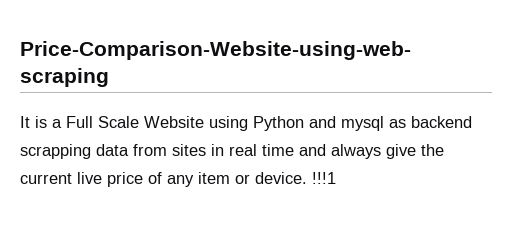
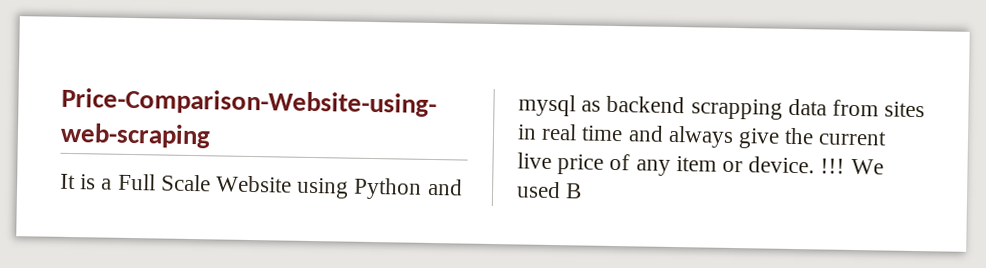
- !!!1
+ !!! We used B

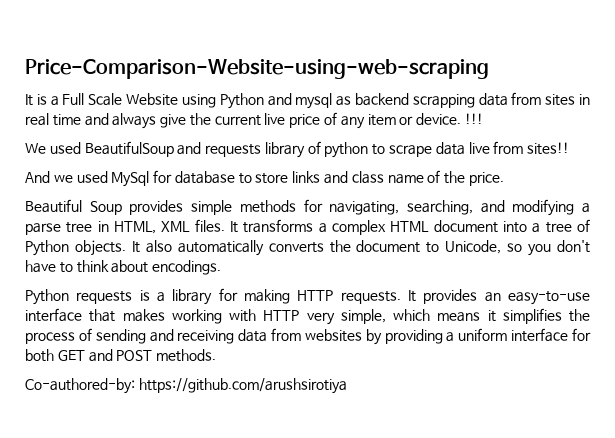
- !!! We used B
+ !!!
+ We used BeautifulSoup and requests library of python to scrape data live from sites!!
+ And we used MySql for database to store links and class name of the price.
+ Beautiful Soup provides simple methods for navigating, searching, and modifying a parse tree in HTML, XML files. It transforms a complex HTML document into a tree of Python objects. It also automatically converts the document to Unicode, so you don't have to think about encodings.
+ Python requests is a library for making HTTP requests. It provides an easy-to-use interface that makes working with HTTP very simple, which means it simplifies the process of sending and receiving data from websites by providing a uniform interface for both GET and POST methods.
+ Co-authored-by: https://github.com/arushsirotiya

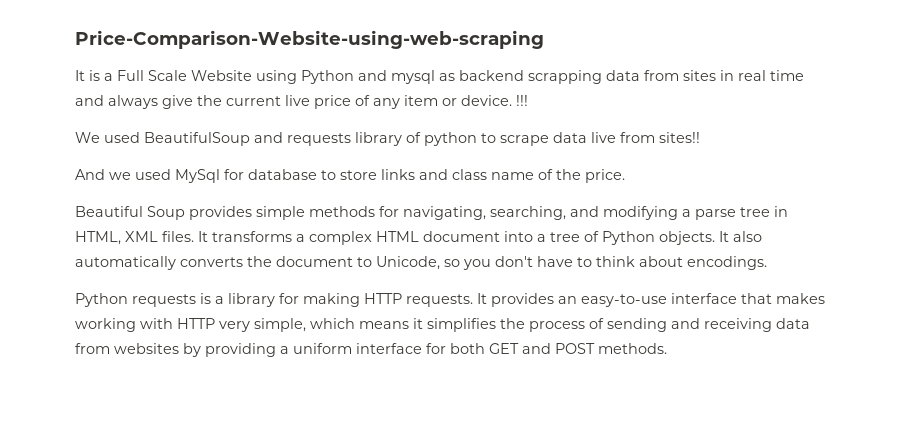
- Co-authored-by: https://github.com/arushsirotiya

